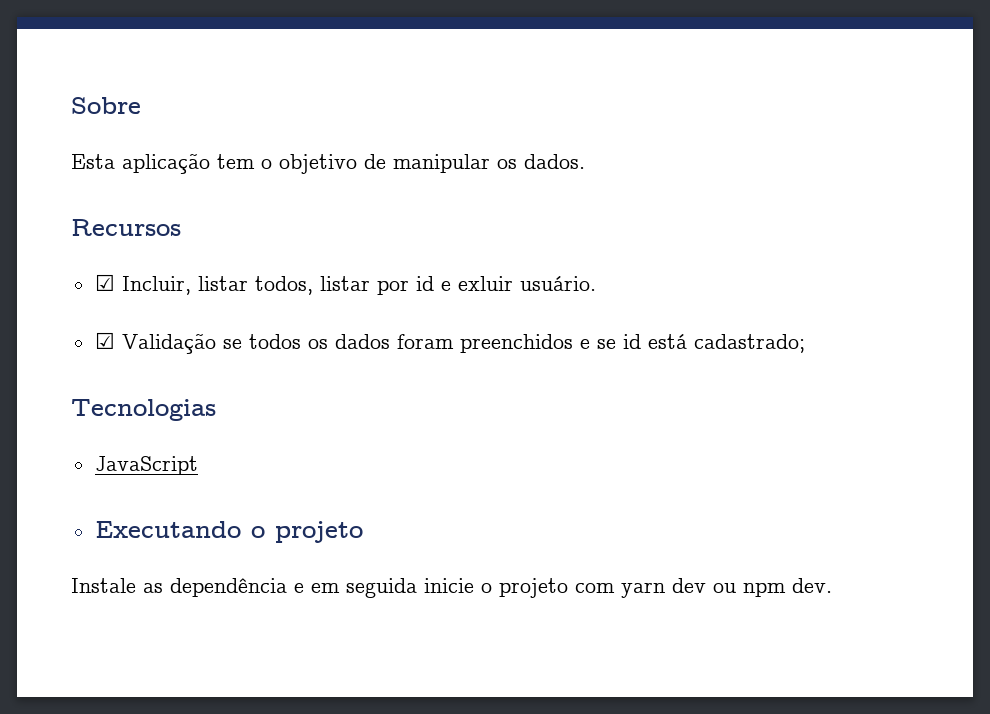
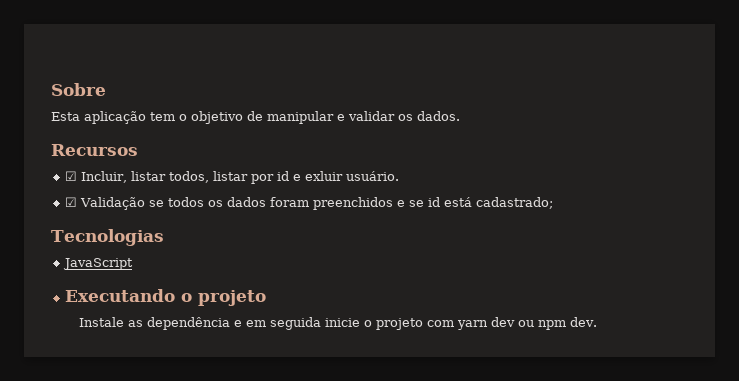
- Esta aplicação tem o objetivo de manipular os dados.
+ Esta aplicação tem o objetivo de manipular e validar os dados.

